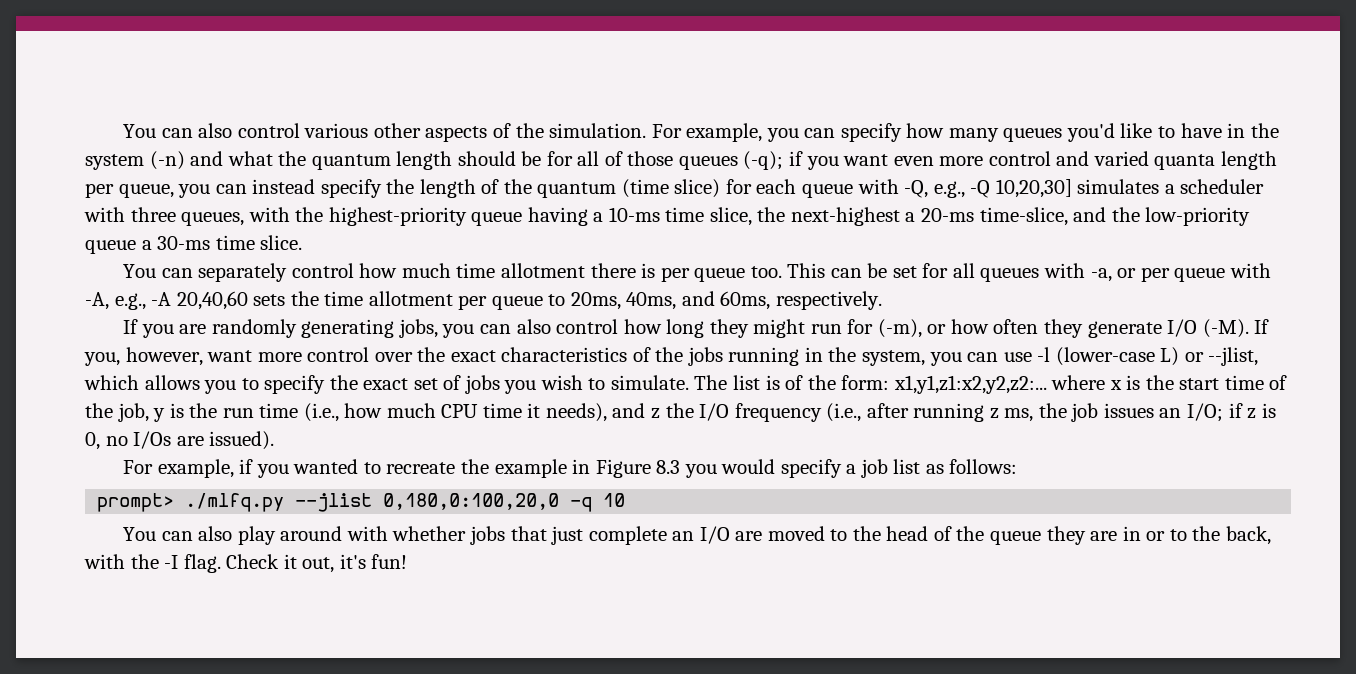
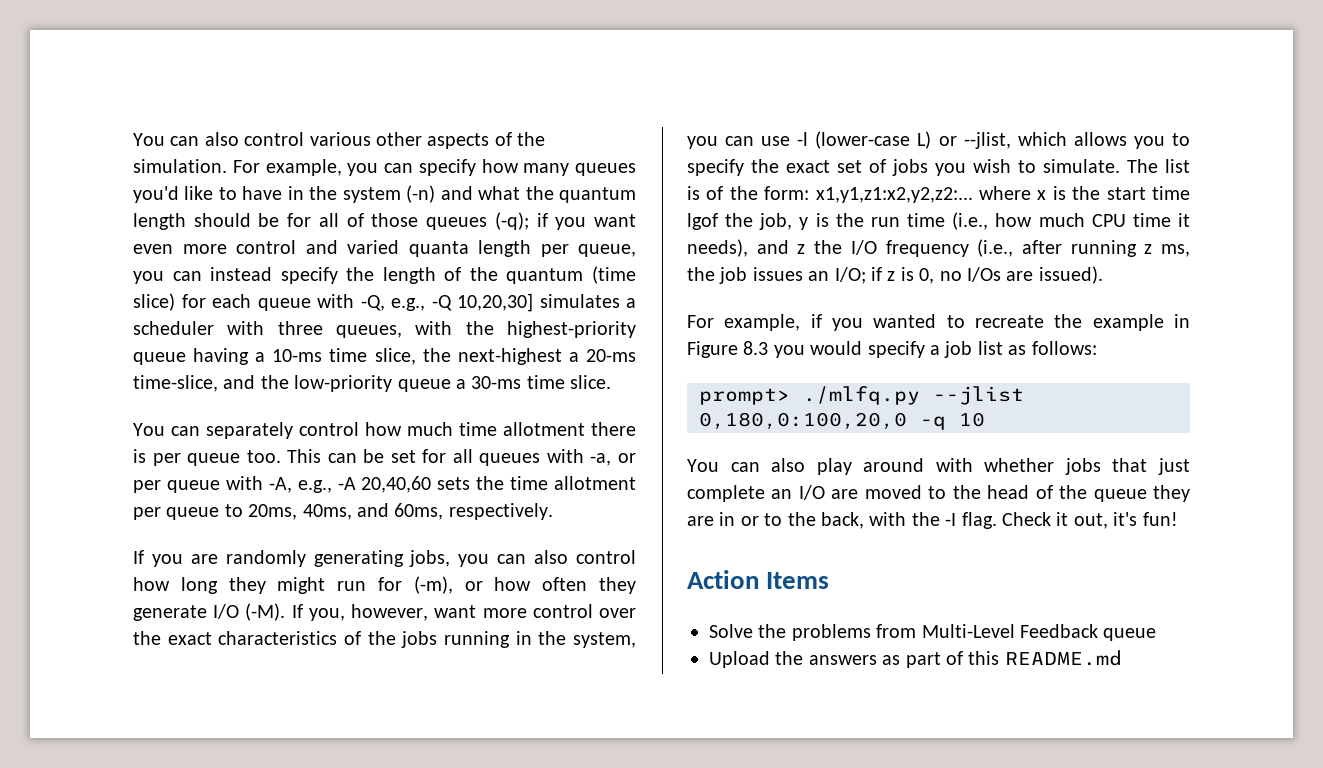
- The list is of the form: x1,y1,z1:x2,y2,z2:... where x is the start time of the job, y is the run time (i.e., how much CPU time it needs), and z the I/O frequency (i.e., after running z ms, the job issues an I/O; if z is 0, no I/Os are issued).
+ The list is of the form: x1,y1,z1:x2,y2,z2:... where x is the start time lgof the job, y is the run time (i.e., how much CPU time it needs), and z the I/O frequency (i.e., after running z ms, the job issues an I/O; if z is 0, no I/Os are issued).
+ Action Items
+ Solve the problems from Multi-Level Feedback queue
+ Upload the answers as part of this README.md

